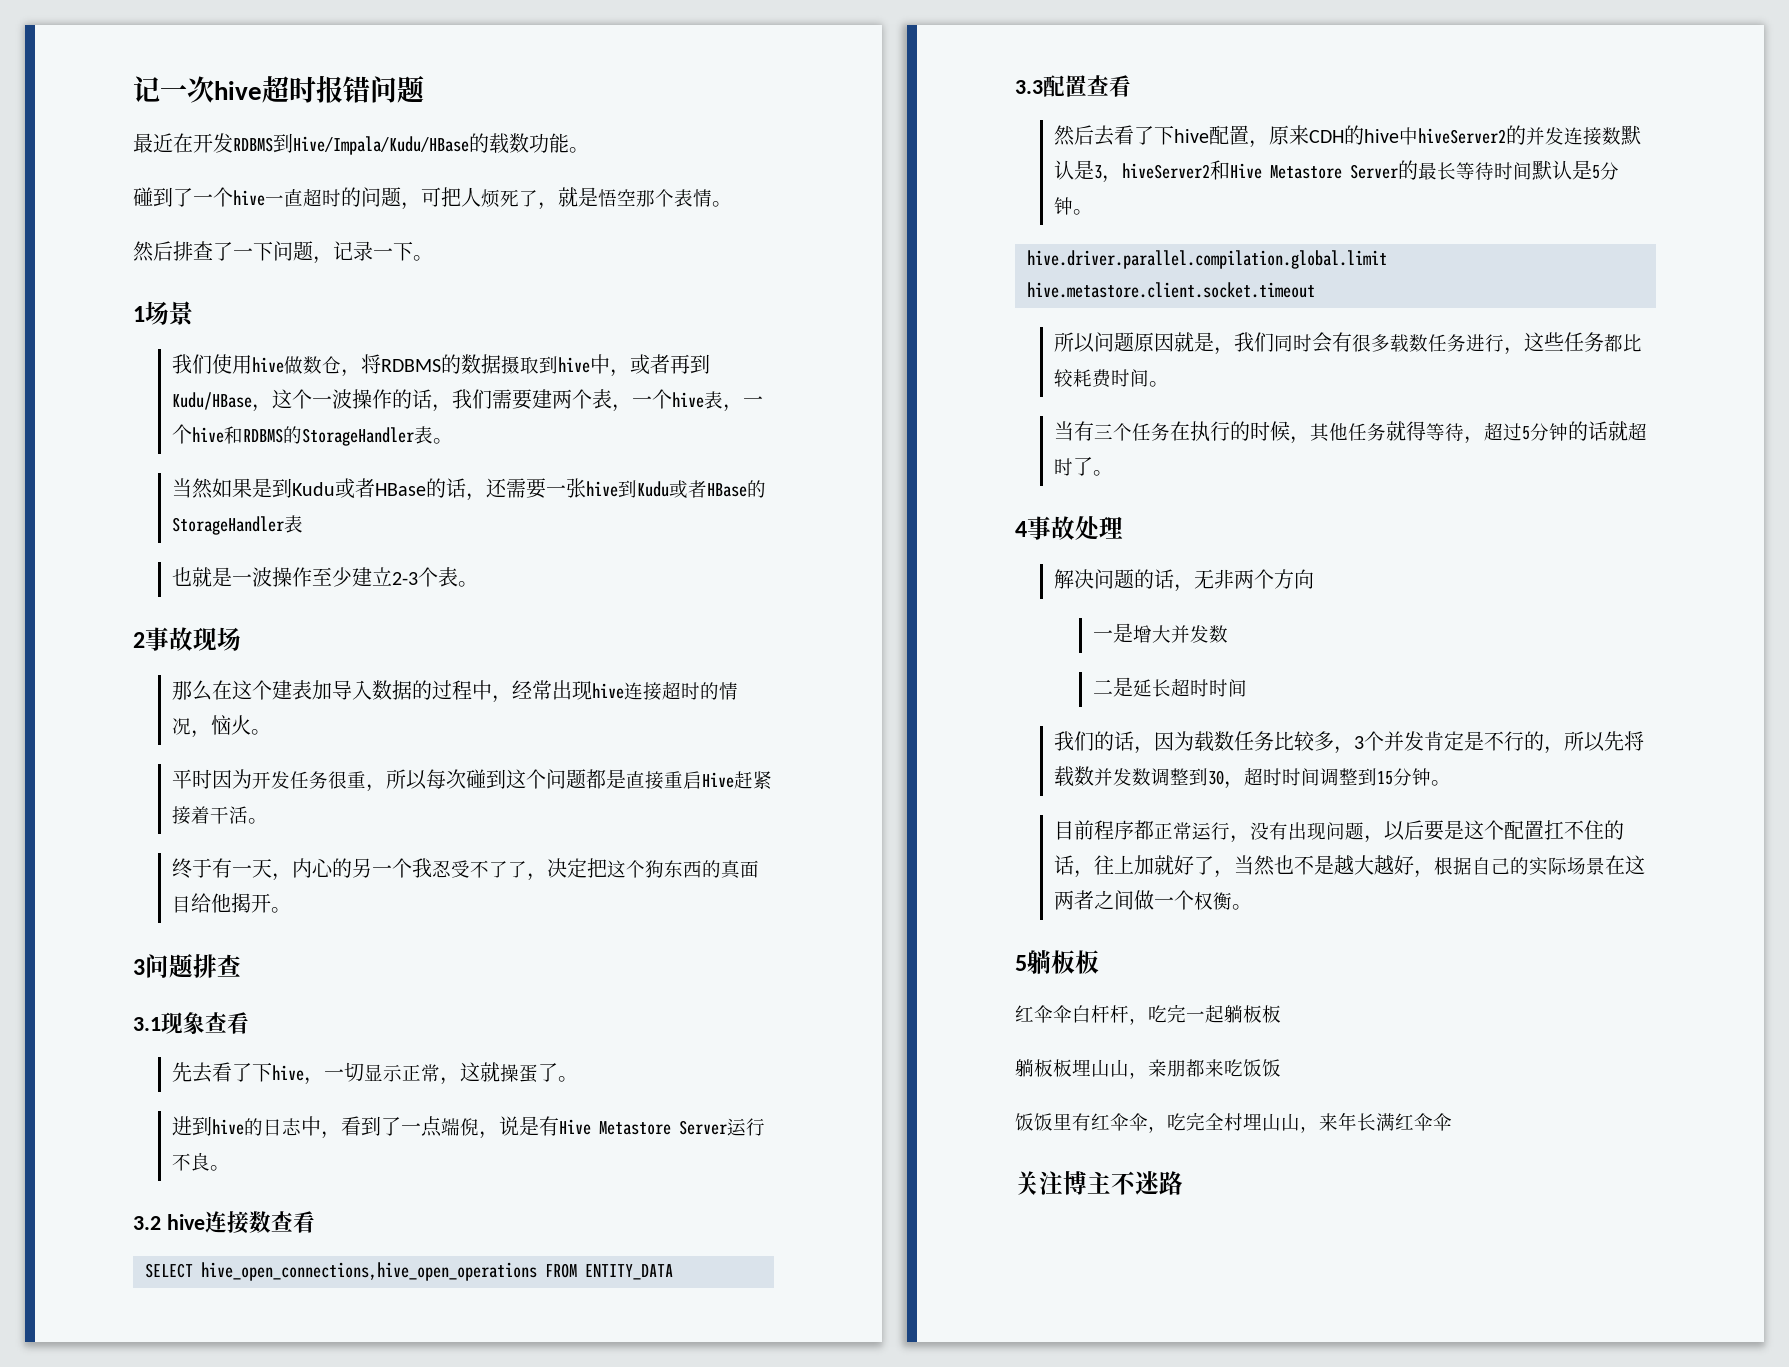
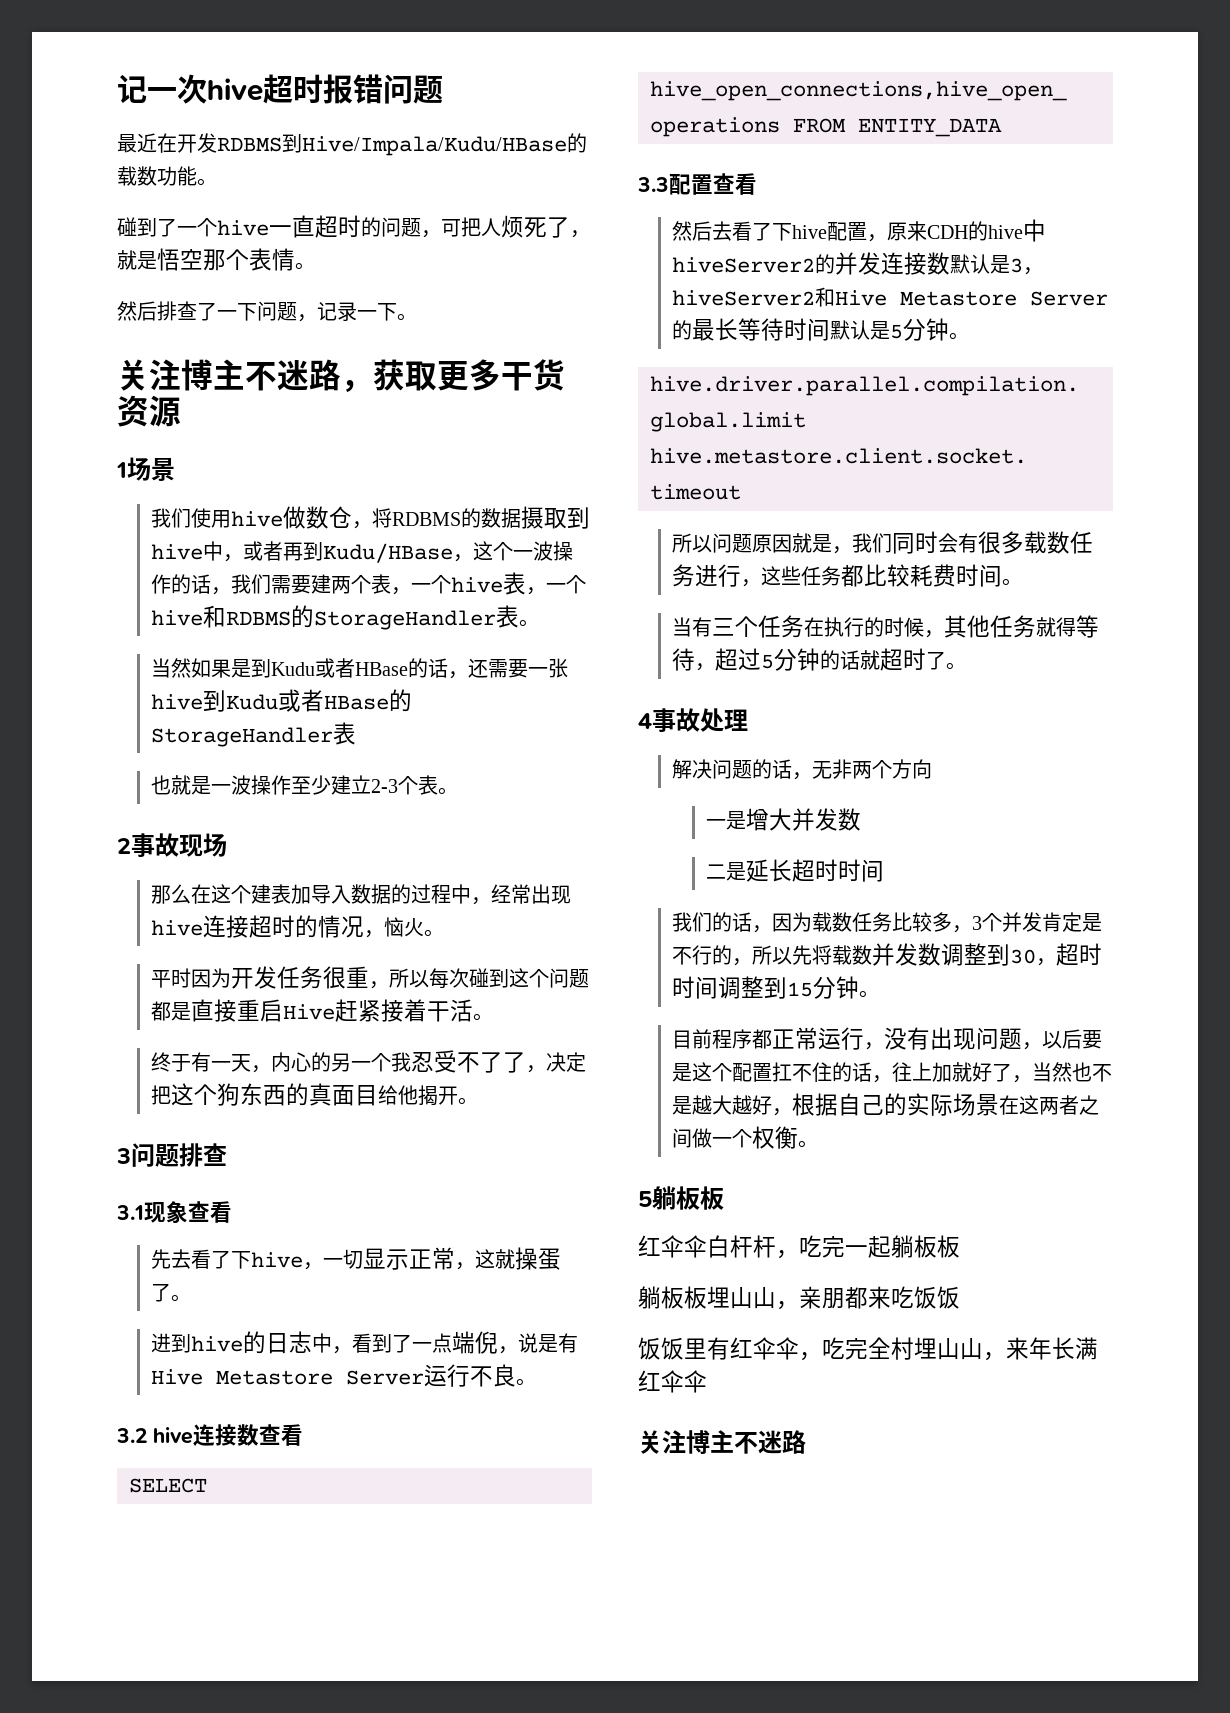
+ 关注博主不迷路，获取更多干货资源

